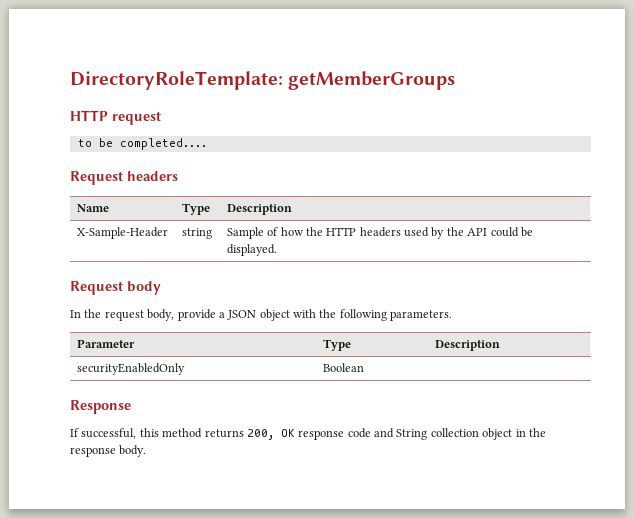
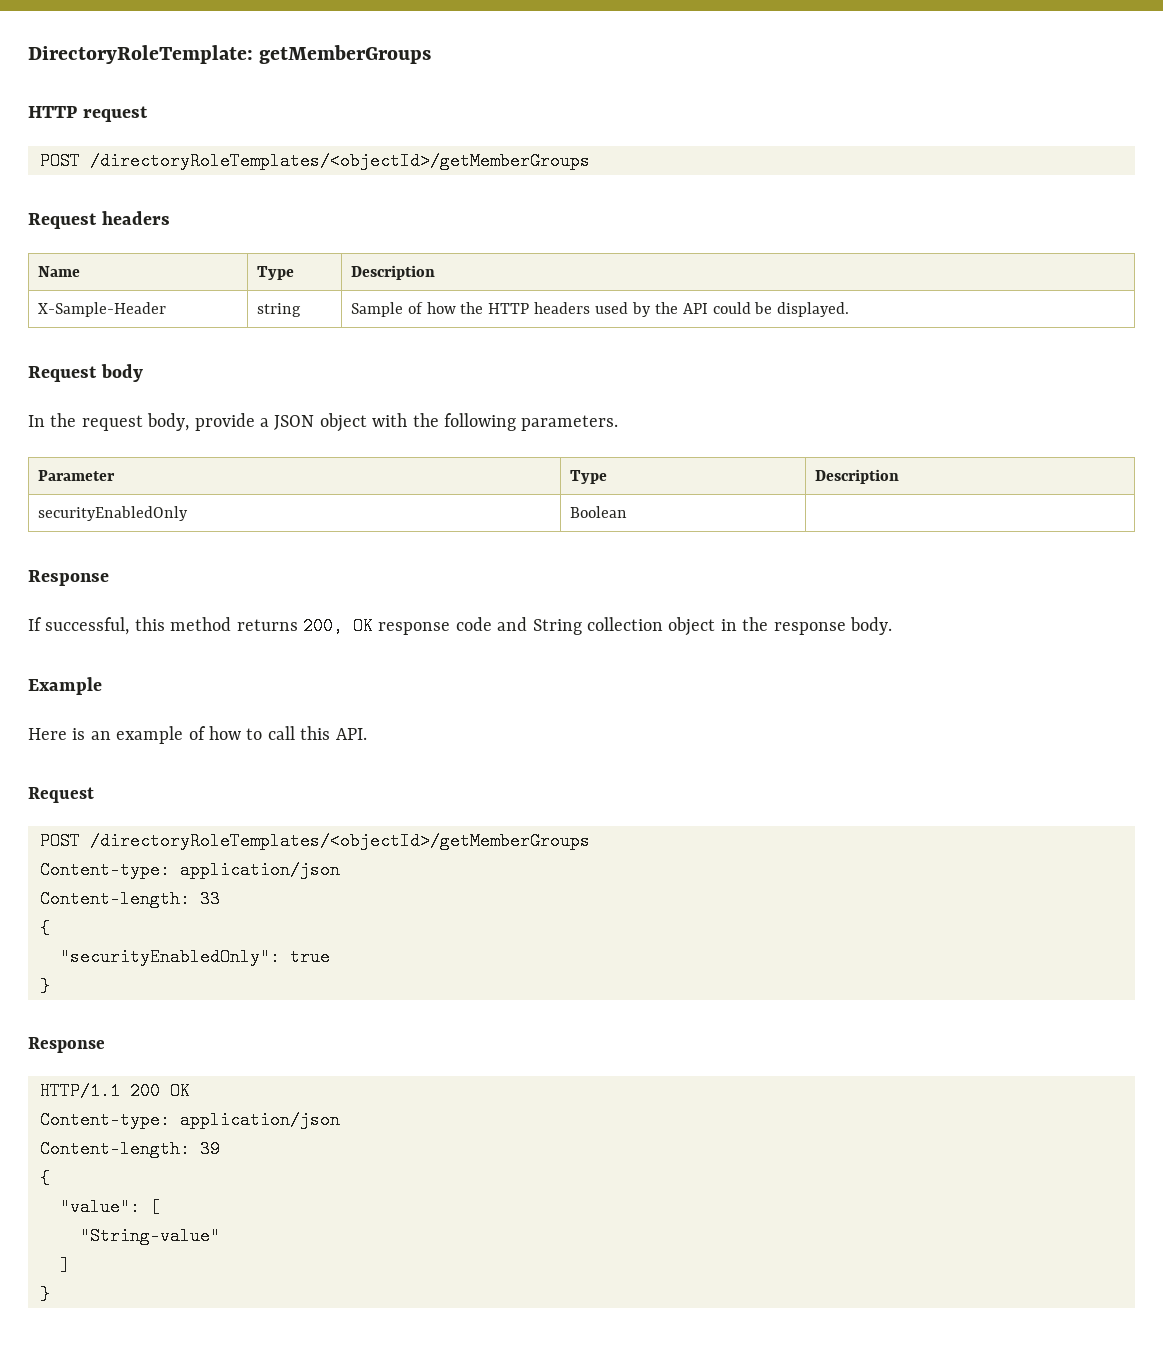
  HTTP request
- to be completed....
+ POST /directoryRoleTemplates/<objectId>/getMemberGroups
+ Example
+ Here is an example of how to call this API.
+ Request
+ POST /directoryRoleTemplates/<objectId>/getMemberGroups
+ Content-type: application/json
+ Content-length: 33
+ {
+ "securityEnabledOnly": true
+ }
+ Response
+ HTTP/1.1 200 OK
+ Content-type: application/json
+ Content-length: 39
+ {
+ "value": [
+ "String-value"
+ ]
+ }

